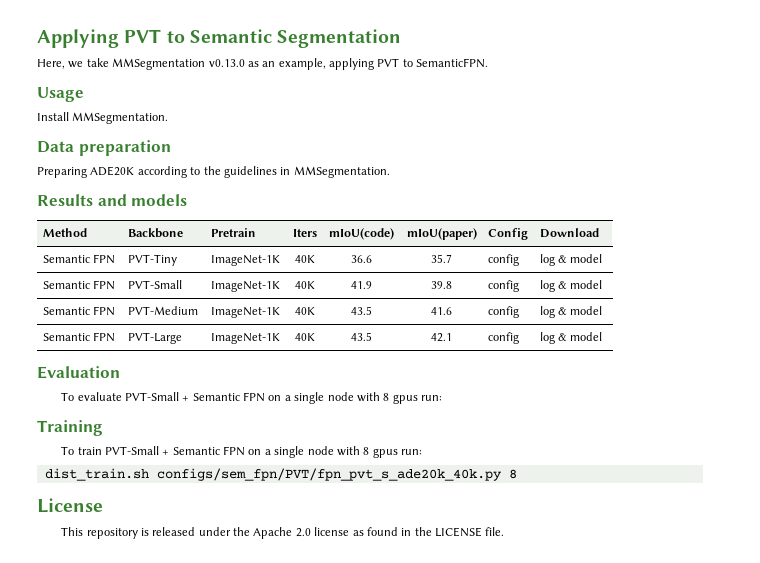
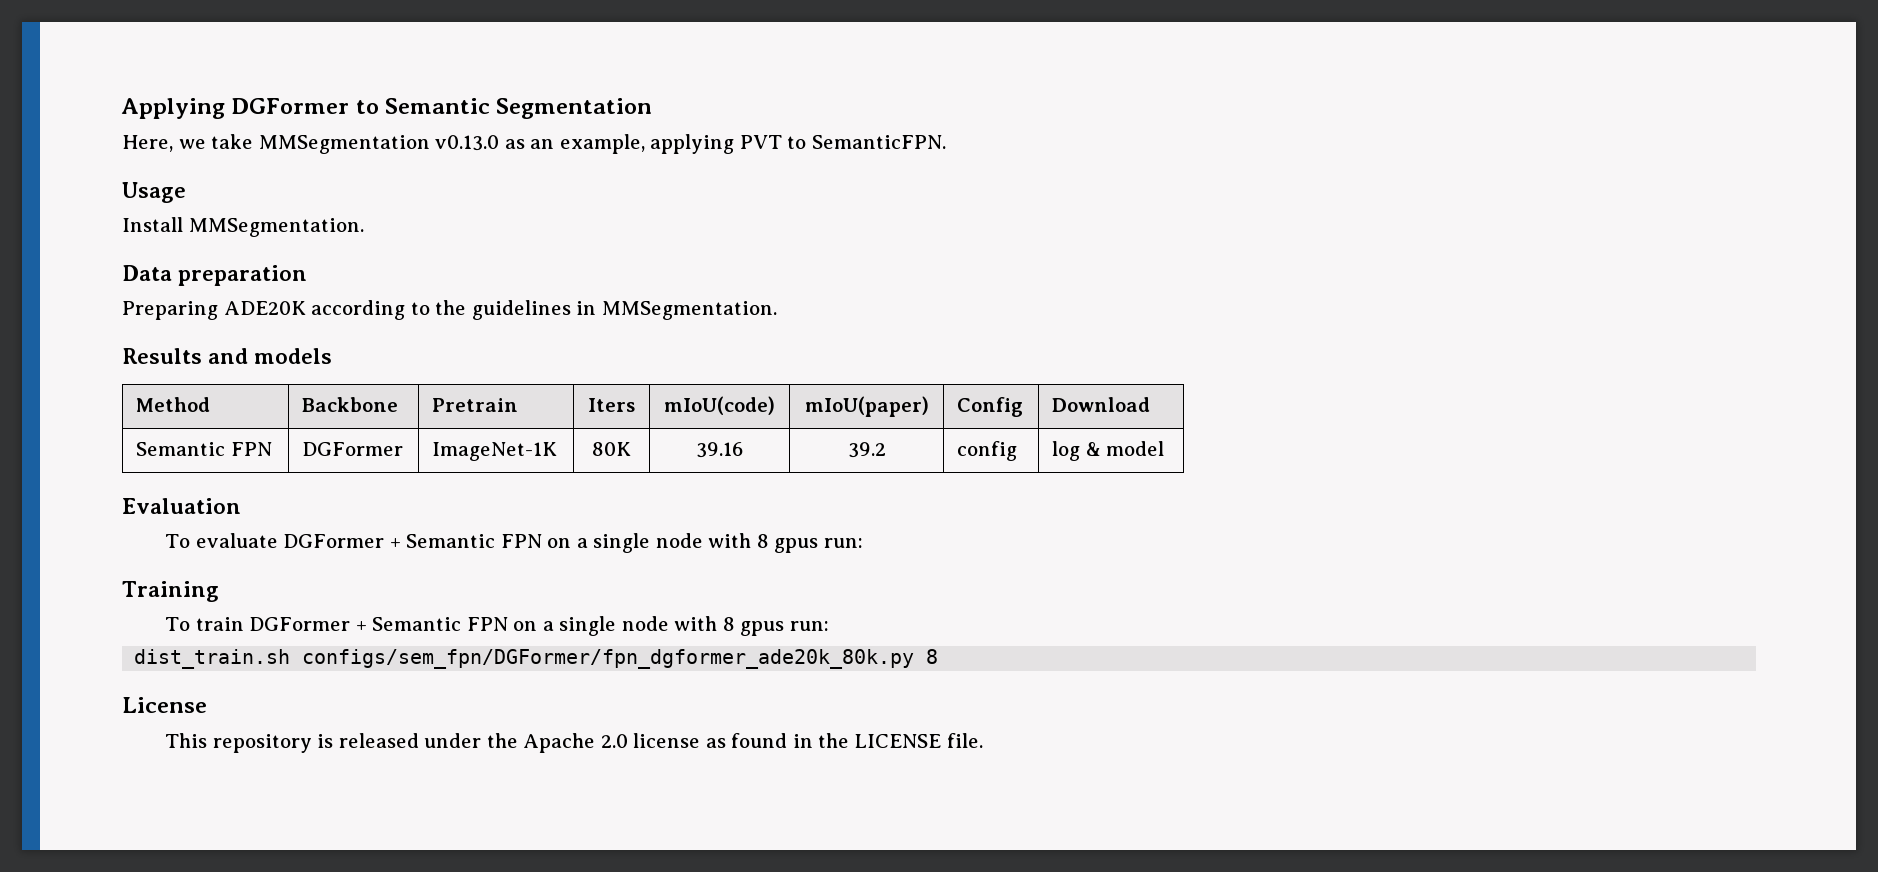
- Applying PVT to Semantic Segmentation
+ Applying DGFormer to Semantic Segmentation
- Semantic FPN | PVT-Tiny | ImageNet-1K | 40K | 36.6 | 35.7 | config | log & model
- Semantic FPN | PVT-Small | ImageNet-1K | 40K | 41.9 | 39.8 | config | log & model
- Semantic FPN | PVT-Medium | ImageNet-1K | 40K | 43.5 | 41.6 | config | log & model
- Semantic FPN | PVT-Large | ImageNet-1K | 40K | 43.5 | 42.1 | config | log & model
+ Semantic FPN | DGFormer | ImageNet-1K | 80K | 39.16 | 39.2 | config | log & model
- To evaluate PVT-Small + Semantic FPN on a single node with 8 gpus run:
+ To evaluate DGFormer + Semantic FPN on a single node with 8 gpus run:
- To train PVT-Small + Semantic FPN on a single node with 8 gpus run:
+ To train DGFormer + Semantic FPN on a single node with 8 gpus run:
- dist_train.sh configs/sem_fpn/PVT/fpn_pvt_s_ade20k_40k.py 8
+ dist_train.sh configs/sem_fpn/DGFormer/fpn_dgformer_ade20k_80k.py 8

